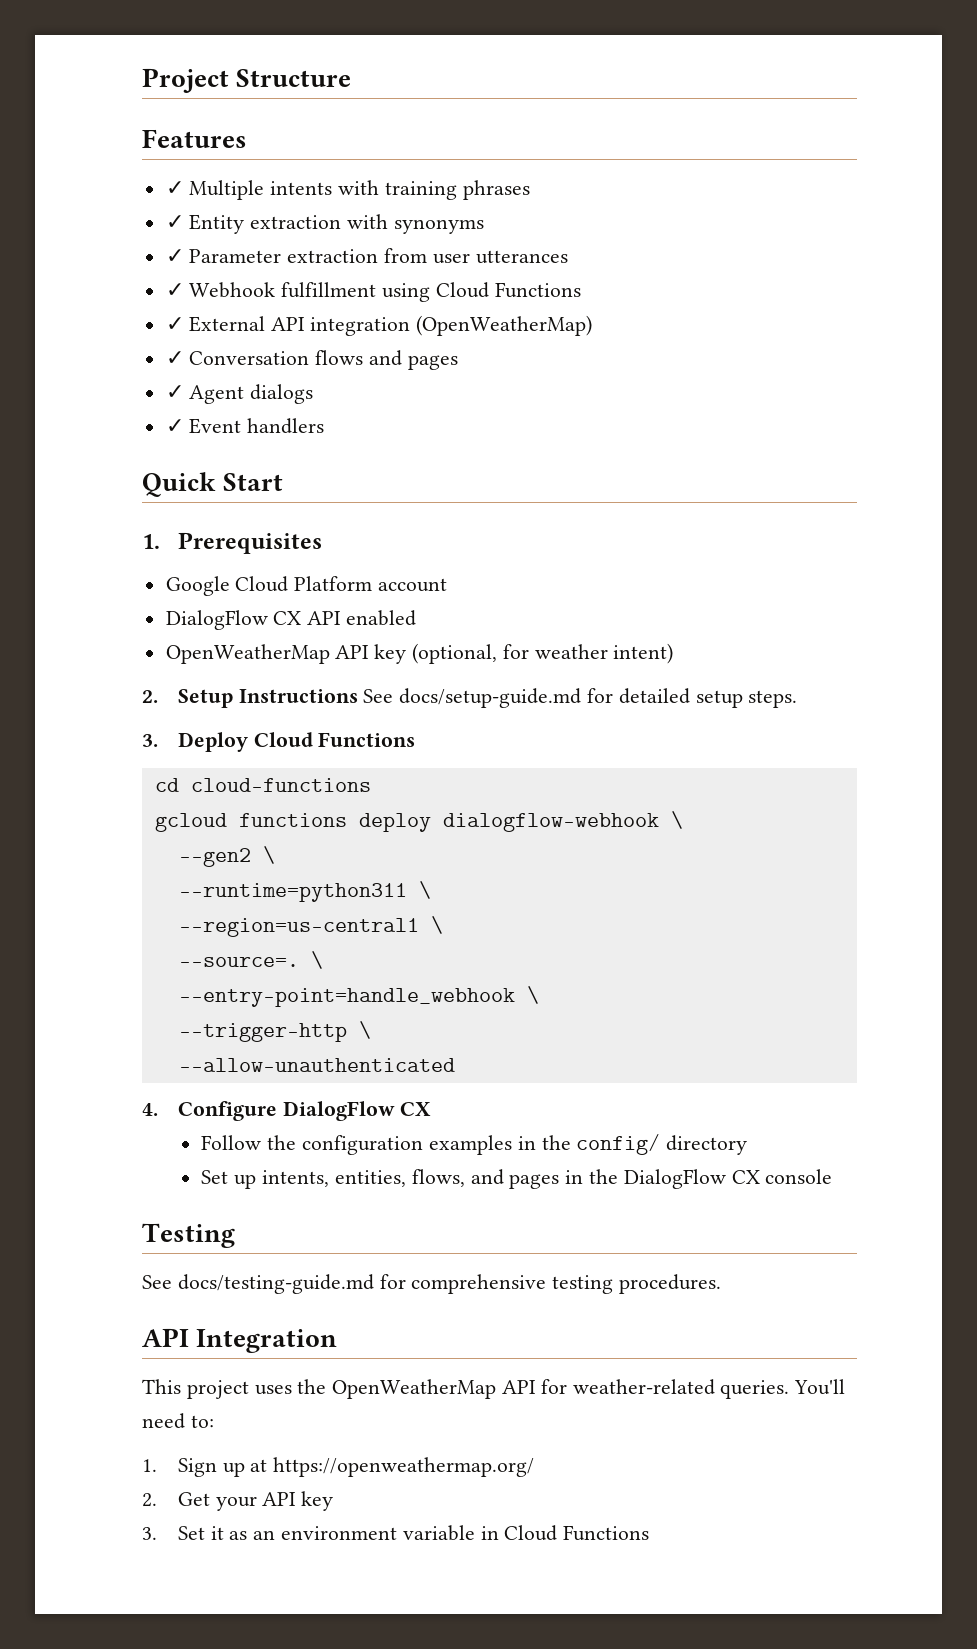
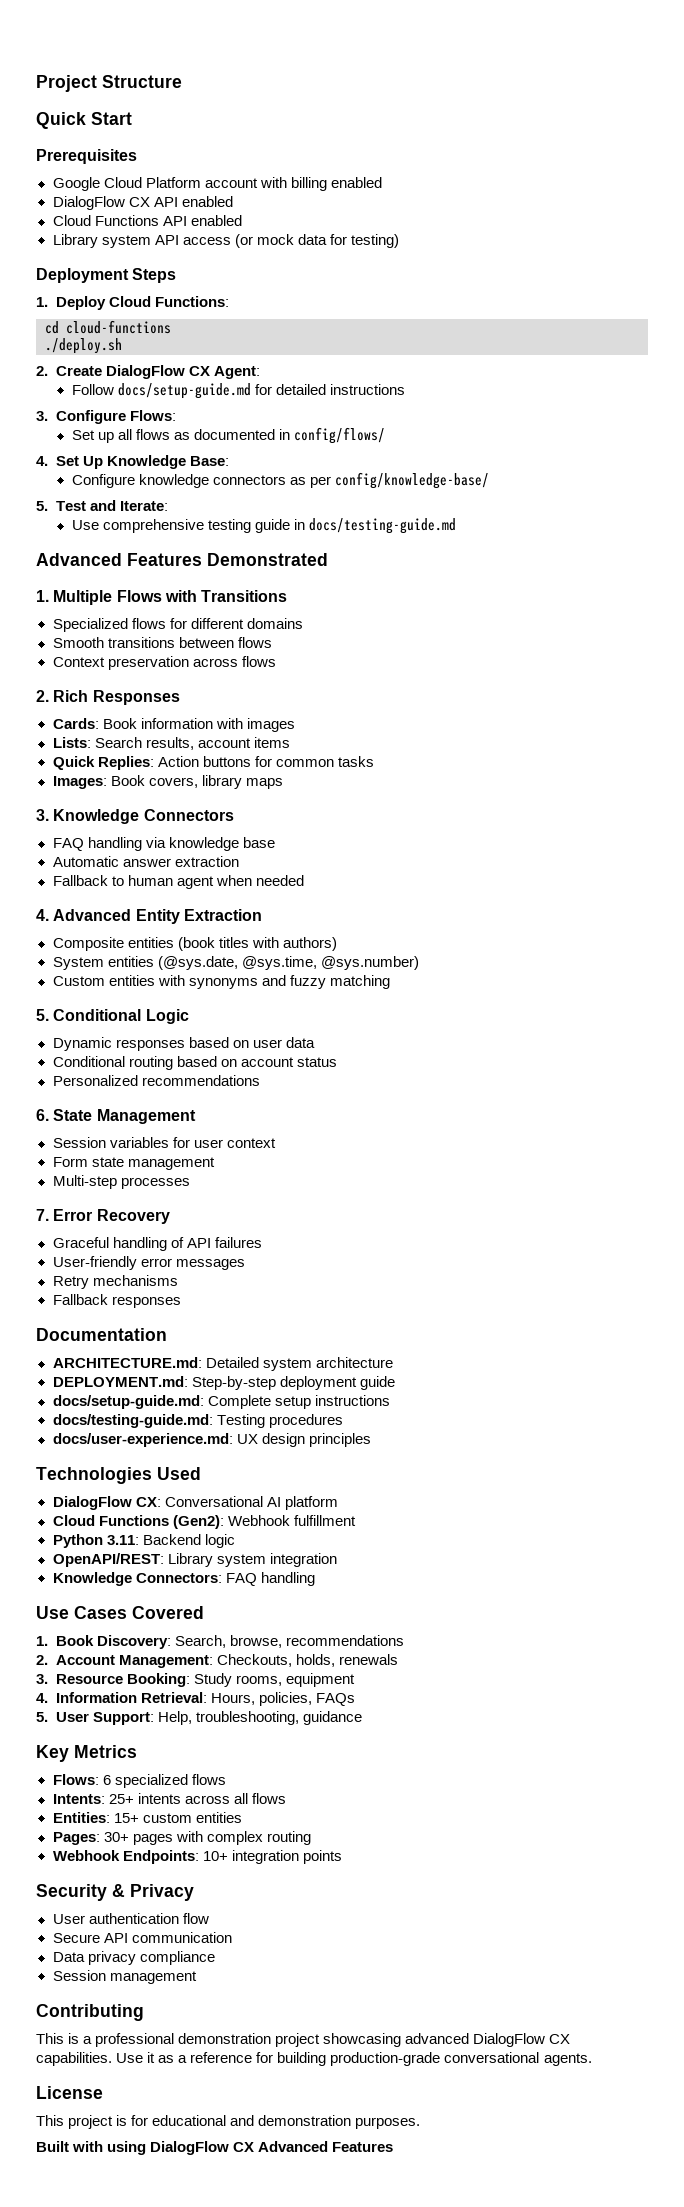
- Features
- ✓ Multiple intents with training phrases
- ✓ Entity extraction with synonyms
- ✓ Parameter extraction from user utterances
- ✓ Webhook fulfillment using Cloud Functions
- ✓ External API integration (OpenWeatherMap)
- ✓ Conversation flows and pages
- ✓ Agent dialogs
- ✓ Event handlers
- 1. Prerequisites
+ Prerequisites
- Google Cloud Platform account
+ Google Cloud Platform account with billing enabled
- OpenWeatherMap API key (optional, for weather intent)
- 2. Setup Instructions See docs/setup-guide.md for detailed setup steps.
- 3. Deploy Cloud Functions
+ Cloud Functions API enabled
+ Library system API access (or mock data for testing)
+ Deployment Steps
+ 1. Deploy Cloud Functions:
- gcloud functions deploy dialogflow-webhook \
- --gen2 \
- --runtime=python311 \
- --region=us-central1 \
- --source=. \
- --entry-point=handle_webhook \
- --trigger-http \
- --allow-unauthenticated
- 4. Configure DialogFlow CX
- Follow the configuration examples in the config/ directory
- Set up intents, entities, flows, and pages in the DialogFlow CX console
- Testing
- See docs/testing-guide.md for comprehensive testing procedures.
- API Integration
- This project uses the OpenWeatherMap API for weather-related queries. You'll need to:
- 1. Sign up at https://openweathermap.org/
- 2. Get your API key
- 3. Set it as an environment variable in Cloud Functions
+ ./deploy.sh
+ 2. Create DialogFlow CX Agent:
+ Follow docs/setup-guide.md for detailed instructions
+ 3. Configure Flows:
+ Set up all flows as documented in config/flows/
+ 4. Set Up Knowledge Base:
+ Configure knowledge connectors as per config/knowledge-base/
+ 5. Test and Iterate:
+ Use comprehensive testing guide in docs/testing-guide.md
+ Advanced Features Demonstrated
+ 1. Multiple Flows with Transitions
+ Specialized flows for different domains
+ Smooth transitions between flows
+ Context preservation across flows
+ 2. Rich Responses
+ Cards: Book information with images
+ Lists: Search results, account items
+ Quick Replies: Action buttons for common tasks
+ Images: Book covers, library maps
+ 3. Knowledge Connectors
+ FAQ handling via knowledge base
+ Automatic answer extraction
+ Fallback to human agent when needed
+ 4. Advanced Entity Extraction
+ Composite entities (book titles with authors)
+ System entities (@sys.date, @sys.time, @sys.number)
+ Custom entities with synonyms and fuzzy matching
+ 5. Conditional Logic
+ Dynamic responses based on user data
+ Conditional routing based on account status
+ Personalized recommendations
+ 6. State Management
+ Session variables for user context
+ Form state management
+ Multi-step processes
+ 7. Error Recovery
+ Graceful handling of API failures
+ User-friendly error messages
+ Retry mechanisms
+ Fallback responses
+ Documentation
+ ARCHITECTURE.md: Detailed system architecture
+ DEPLOYMENT.md: Step-by-step deployment guide
+ docs/setup-guide.md: Complete setup instructions
+ docs/testing-guide.md: Testing procedures
+ docs/user-experience.md: UX design principles
+ Technologies Used
+ DialogFlow CX: Conversational AI platform
+ Cloud Functions (Gen2): Webhook fulfillment
+ Python 3.11: Backend logic
+ OpenAPI/REST: Library system integration
+ Knowledge Connectors: FAQ handling
+ Use Cases Covered
+ 1. Book Discovery: Search, browse, recommendations
+ 2. Account Management: Checkouts, holds, renewals
+ 3. Resource Booking: Study rooms, equipment
+ 4. Information Retrieval: Hours, policies, FAQs
+ 5. User Support: Help, troubleshooting, guidance
+ Key Metrics
+ Flows: 6 specialized flows
+ Intents: 25+ intents across all flows
+ Entities: 15+ custom entities
+ Pages: 30+ pages with complex routing
+ Webhook Endpoints: 10+ integration points
+ Security & Privacy
+ User authentication flow
+ Secure API communication
+ Data privacy compliance
+ Session management
+ Contributing
+ This is a professional demonstration project showcasing advanced DialogFlow CX capabilities. Use it as a reference for building production-grade conversational agents.
+ License
+ This project is for educational and demonstration purposes.
+ Built with using DialogFlow CX Advanced Features

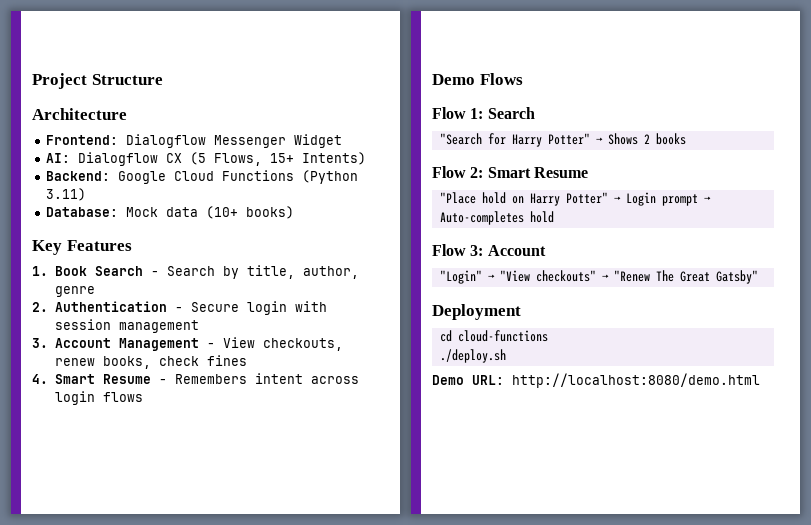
- Quick Start
- Prerequisites
- Google Cloud Platform account with billing enabled
- DialogFlow CX API enabled
- Cloud Functions API enabled
- Library system API access (or mock data for testing)
- Deployment Steps
- 1. Deploy Cloud Functions:
+ Architecture
+ Frontend: Dialogflow Messenger Widget
+ AI: Dialogflow CX (5 Flows, 15+ Intents)
+ Backend: Google Cloud Functions (Python 3.11)
+ Database: Mock data (10+ books)
+ Key Features
+ 1. Book Search - Search by title, author, genre
+ 2. Authentication - Secure login with session management
+ 3. Account Management - View checkouts, renew books, check fines
+ 4. Smart Resume - Remembers intent across login flows
+ Demo Flows
+ Flow 1: Search
+ "Search for Harry Potter" → Shows 2 books
+ Flow 2: Smart Resume
+ "Place hold on Harry Potter" → Login prompt → Auto-completes hold
+ Flow 3: Account
+ "Login" → "View checkouts" → "Renew The Great Gatsby"
+ Deployment
  cd cloud-functions
  ./deploy.sh
- 2. Create DialogFlow CX Agent:
- Follow docs/setup-guide.md for detailed instructions
- 3. Configure Flows:
- Set up all flows as documented in config/flows/
- 4. Set Up Knowledge Base:
- Configure knowledge connectors as per config/knowledge-base/
- 5. Test and Iterate:
- Use comprehensive testing guide in docs/testing-guide.md
- Advanced Features Demonstrated
- 1. Multiple Flows with Transitions
- Specialized flows for different domains
- Smooth transitions between flows
- Context preservation across flows
- 2. Rich Responses
- Cards: Book information with images
- Lists: Search results, account items
- Quick Replies: Action buttons for common tasks
- Images: Book covers, library maps
- 3. Knowledge Connectors
- FAQ handling via knowledge base
- Automatic answer extraction
- Fallback to human agent when needed
- 4. Advanced Entity Extraction
- Composite entities (book titles with authors)
- System entities (@sys.date, @sys.time, @sys.number)
- Custom entities with synonyms and fuzzy matching
- 5. Conditional Logic
- Dynamic responses based on user data
- Conditional routing based on account status
- Personalized recommendations
- 6. State Management
- Session variables for user context
- Form state management
- Multi-step processes
- 7. Error Recovery
- Graceful handling of API failures
- User-friendly error messages
- Retry mechanisms
- Fallback responses
- Documentation
- ARCHITECTURE.md: Detailed system architecture
- DEPLOYMENT.md: Step-by-step deployment guide
- docs/setup-guide.md: Complete setup instructions
- docs/testing-guide.md: Testing procedures
- docs/user-experience.md: UX design principles
- Technologies Used
- DialogFlow CX: Conversational AI platform
- Cloud Functions (Gen2): Webhook fulfillment
- Python 3.11: Backend logic
- OpenAPI/REST: Library system integration
- Knowledge Connectors: FAQ handling
- Use Cases Covered
- 1. Book Discovery: Search, browse, recommendations
- 2. Account Management: Checkouts, holds, renewals
- 3. Resource Booking: Study rooms, equipment
- 4. Information Retrieval: Hours, policies, FAQs
- 5. User Support: Help, troubleshooting, guidance
- Key Metrics
- Flows: 6 specialized flows
- Intents: 25+ intents across all flows
- Entities: 15+ custom entities
- Pages: 30+ pages with complex routing
- Webhook Endpoints: 10+ integration points
- Security & Privacy
- User authentication flow
- Secure API communication
- Data privacy compliance
- Session management
- Contributing
- This is a professional demonstration project showcasing advanced DialogFlow CX capabilities. Use it as a reference for building production-grade conversational agents.
- License
- This project is for educational and demonstration purposes.
- Built with using DialogFlow CX Advanced Features
+ Demo URL: http://localhost:8080/demo.html

